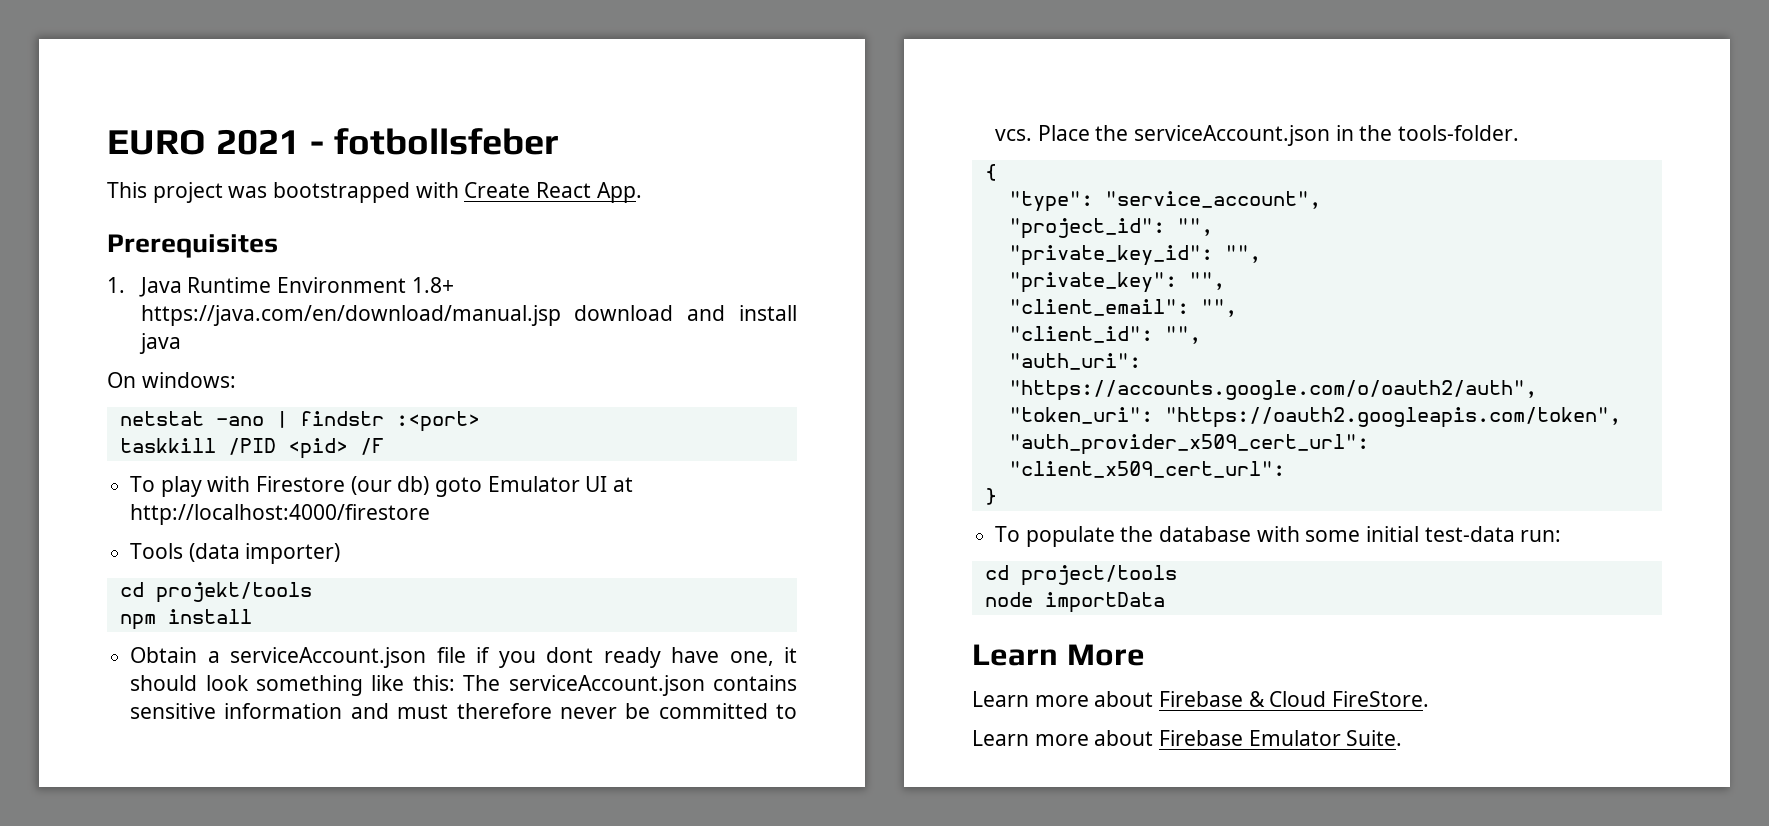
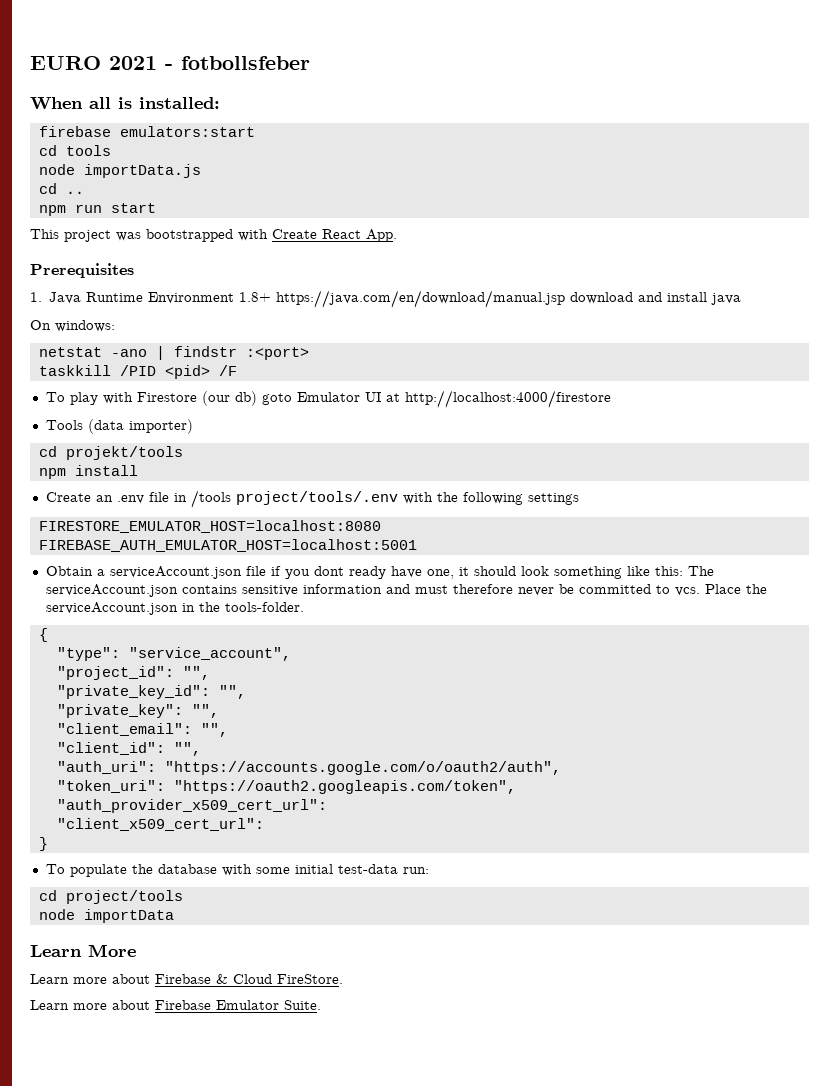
+ When all is installed:
+ firebase emulators:start
+ cd tools
+ node importData.js
+ cd ..
+ npm run start
+ Create an .env file in /tools project/tools/.env with the following settings
+ FIRESTORE_EMULATOR_HOST=localhost:8080
+ FIREBASE_AUTH_EMULATOR_HOST=localhost:5001

